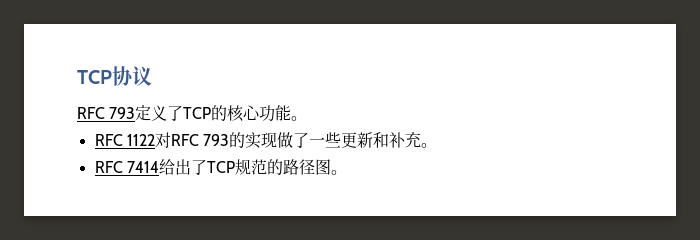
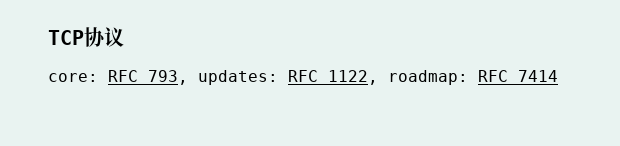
- RFC 793定义了TCP的核心功能。
- RFC 1122对RFC 793的实现做了一些更新和补充。
- RFC 7414给出了TCP规范的路径图。
+ core: RFC 793, updates: RFC 1122, roadmap: RFC 7414

